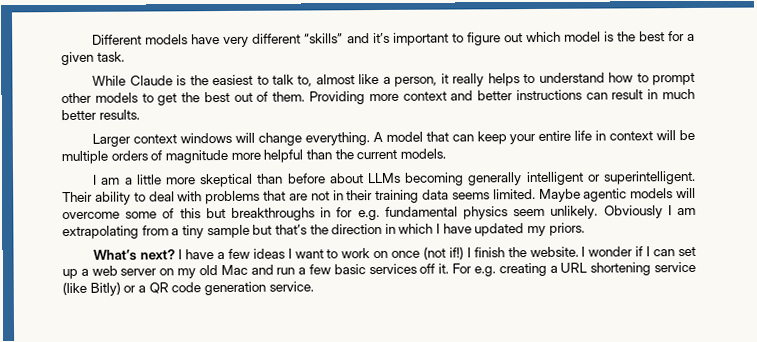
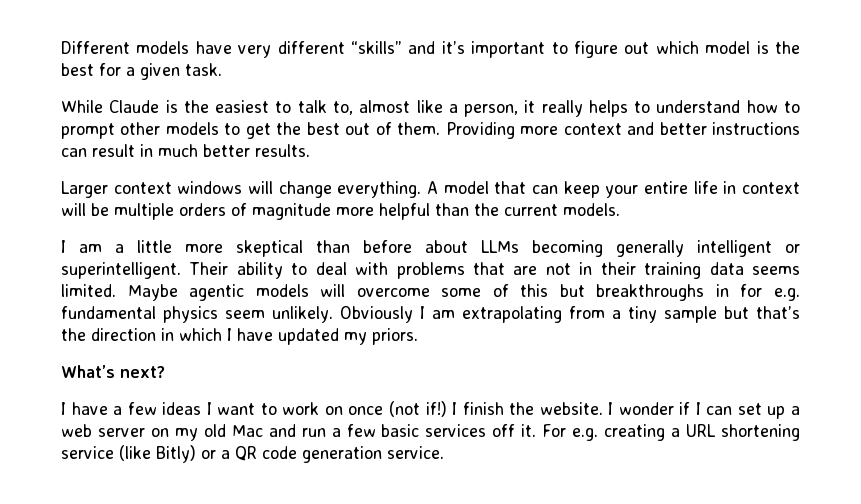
- What’s next? I have a few ideas I want to work on once (not if!)
+ What’s next?
+ I have a few ideas I want to work on once (not if!)

